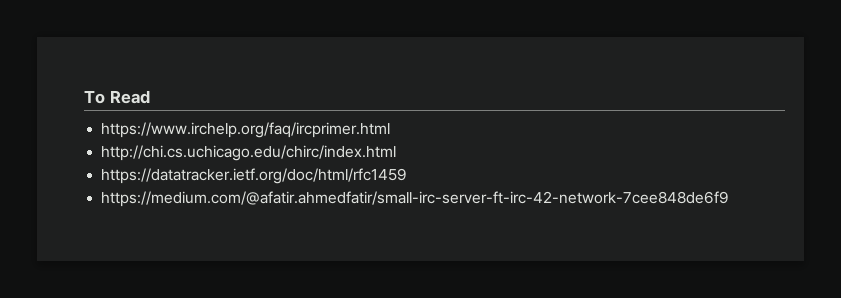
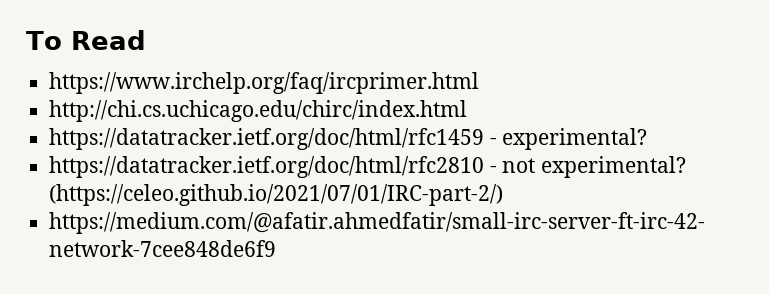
- https://datatracker.ietf.org/doc/html/rfc1459
+ https://datatracker.ietf.org/doc/html/rfc1459 - experimental?
+ https://datatracker.ietf.org/doc/html/rfc2810 - not experimental? (https://celeo.github.io/2021/07/01/IRC-part-2/)

